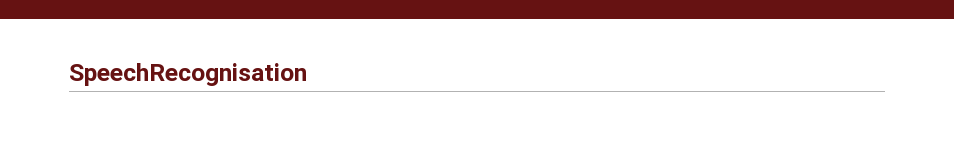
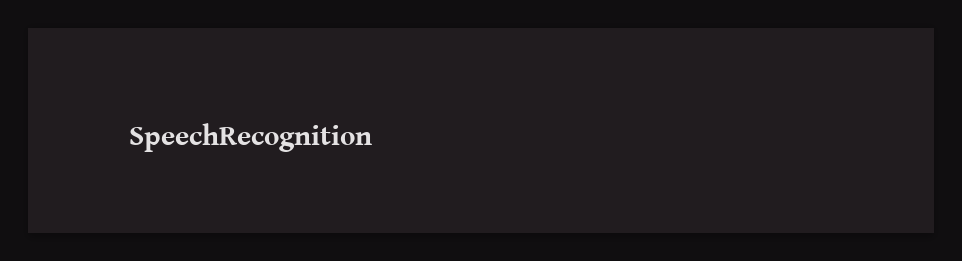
- SpeechRecognisation
+ SpeechRecognition

